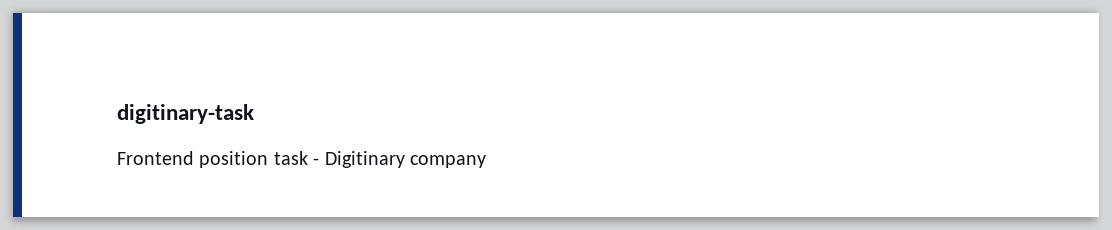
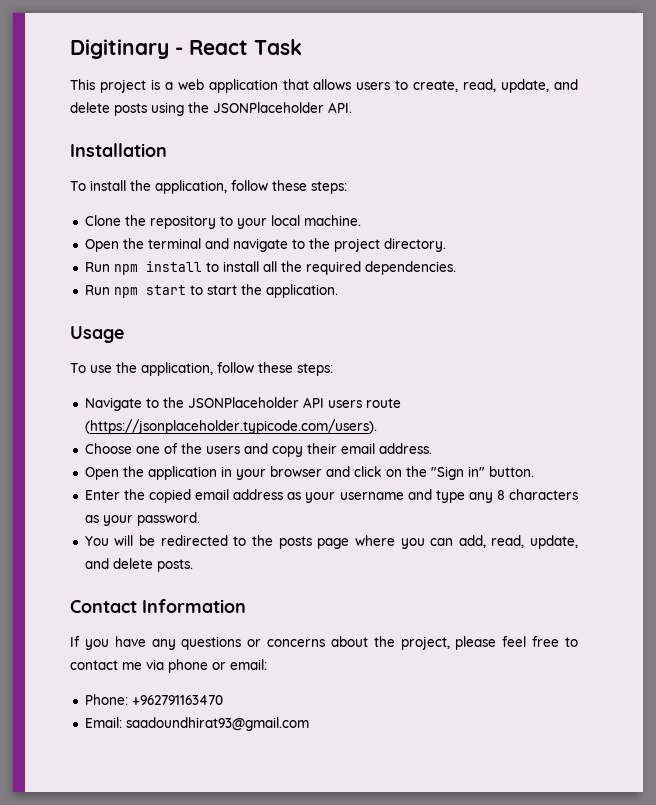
- digitinary-task
- Frontend position task - Digitinary company
+ Digitinary - React Task
+ This project is a web application that allows users to create, read, update, and delete posts using the JSONPlaceholder API.
+ Installation
+ To install the application, follow these steps:
+ Clone the repository to your local machine.
+ Open the terminal and navigate to the project directory.
+ Run npm install to install all the required dependencies.
+ Run npm start to start the application.
+ Usage
+ To use the application, follow these steps:
+ Navigate to the JSONPlaceholder API users route (https://jsonplaceholder.typicode.com/users).
+ Choose one of the users and copy their email address.
+ Open the application in your browser and click on the "Sign in" button.
+ Enter the copied email address as your username and type any 8 characters as your password.
+ You will be redirected to the posts page where you can add, read, update, and delete posts.
+ Contact Information
+ If you have any questions or concerns about the project, please feel free to contact me via phone or email:
+ Phone: +962791163470
+ Email: saadoundhirat93@gmail.com

